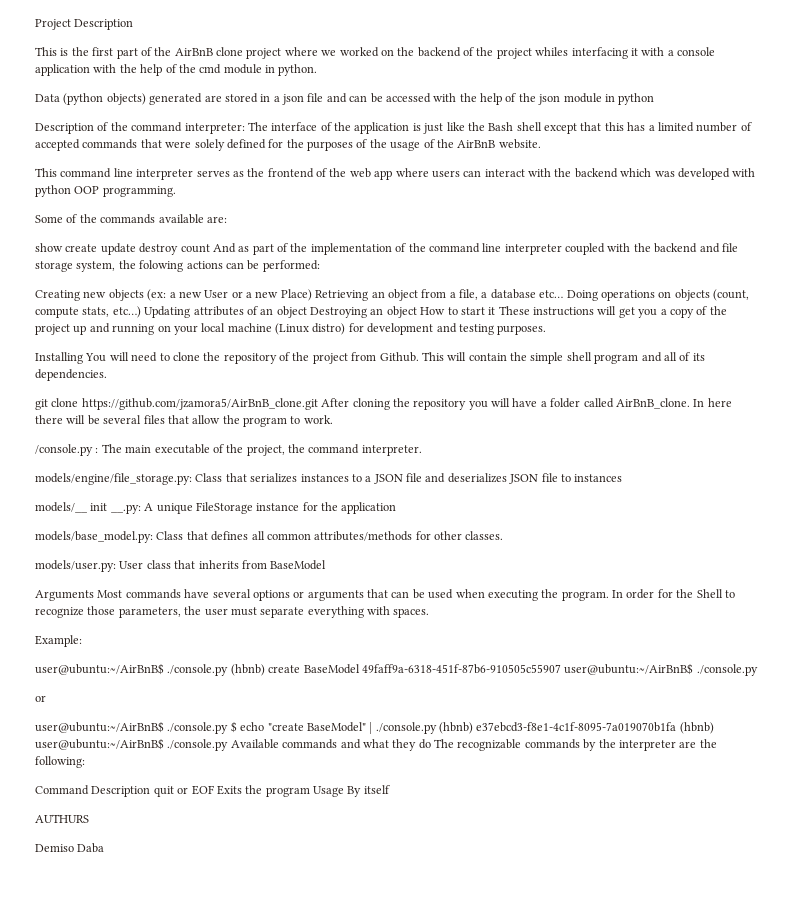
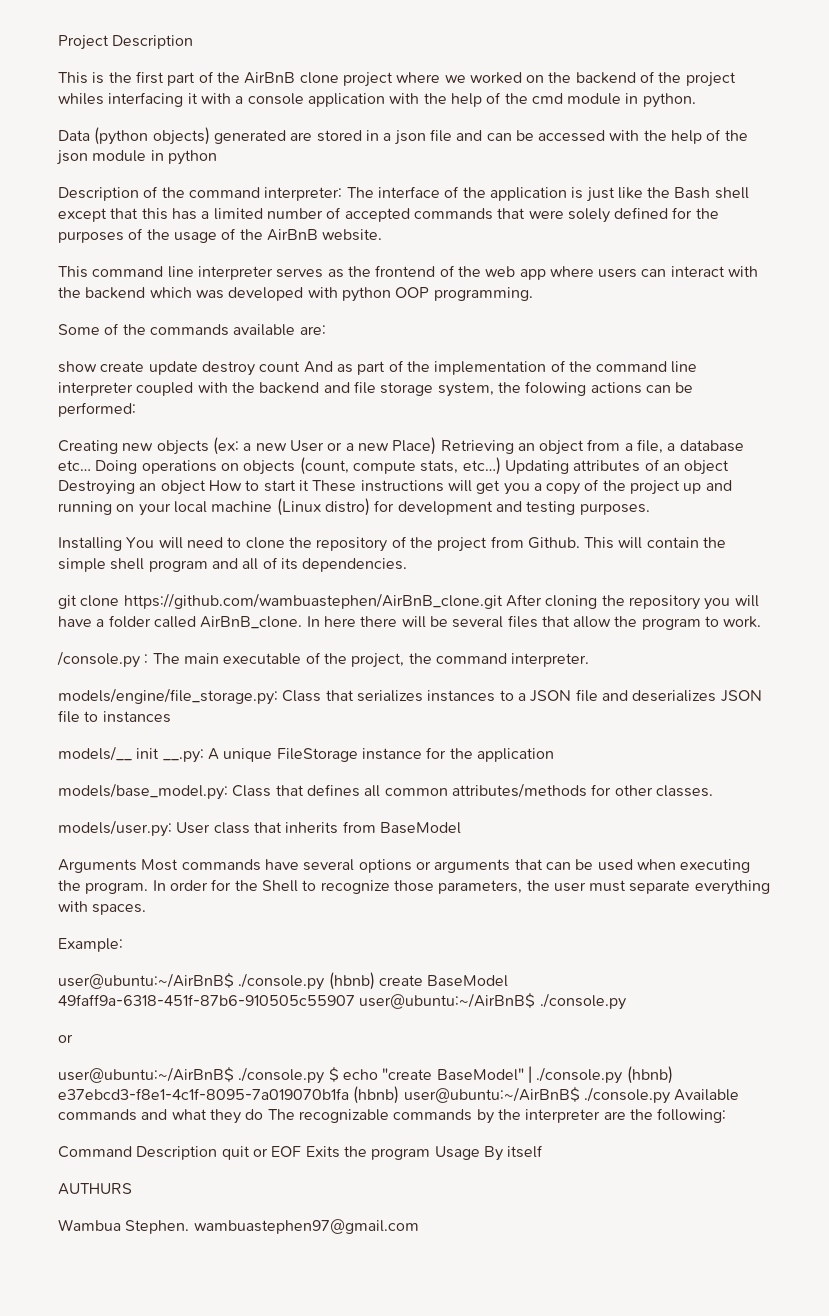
- git clone https://github.com/jzamora5/AirBnB_clone.git After cloning the repository you will have a folder called AirBnB_clone.
+ git clone https://github.com/wambuastephen/AirBnB_clone.git After cloning the repository you will have a folder called AirBnB_clone.
- Demiso Daba
+ Wambua Stephen. wambuastephen97@gmail.com

